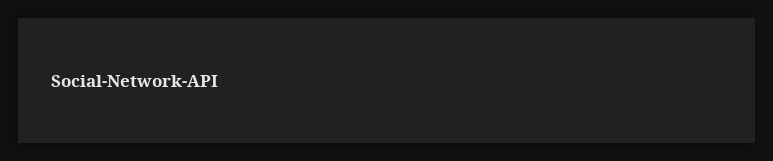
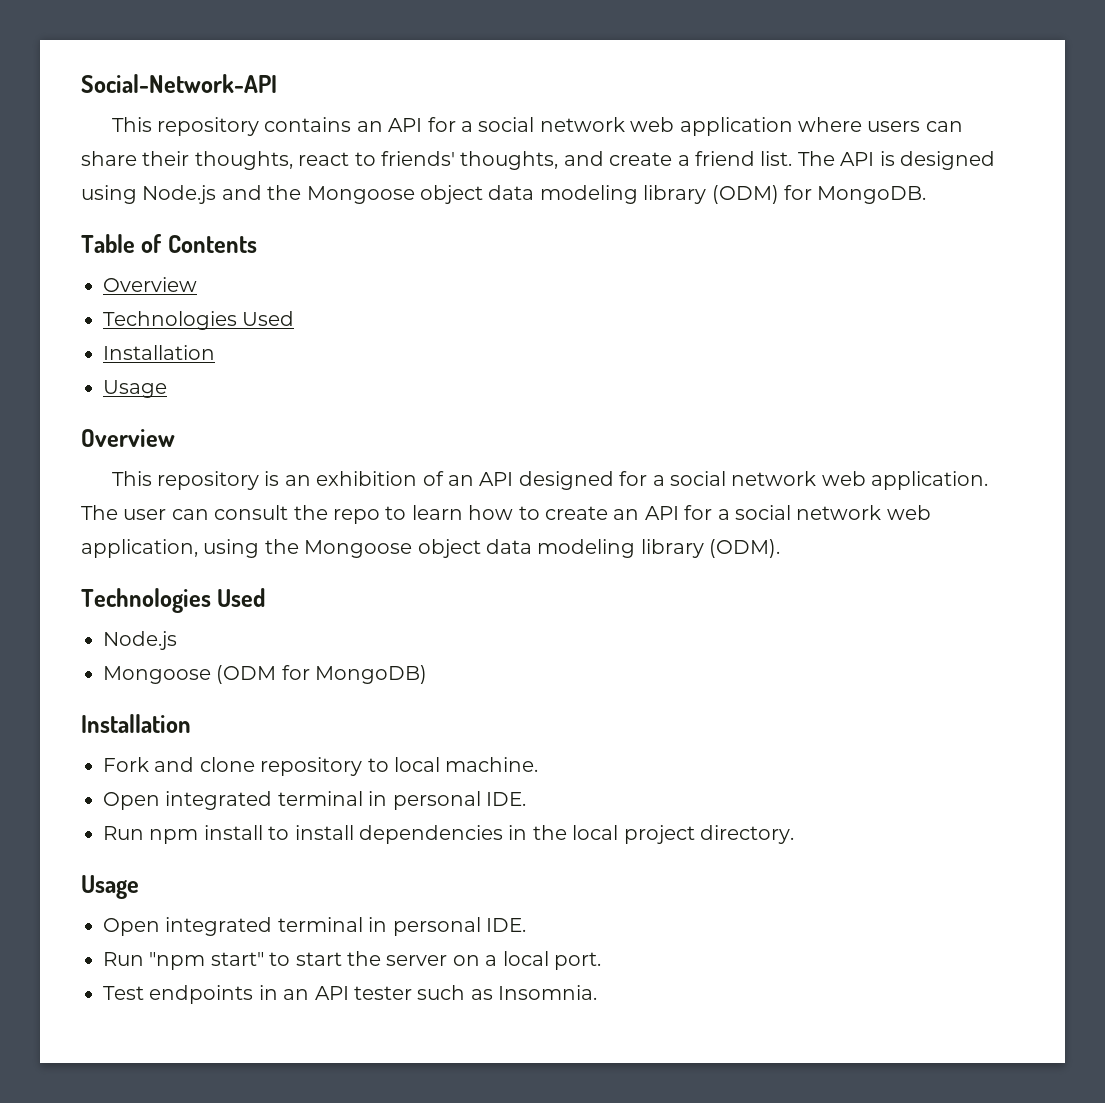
+ This repository contains an API for a social network web application where users can share their thoughts, react to friends' thoughts, and create a friend list. The API is designed using Node.js and the Mongoose object data modeling library (ODM) for MongoDB.
+ Table of Contents
+ Overview
+ Technologies Used
+ Installation
+ Usage
+ Overview
+ This repository is an exhibition of an API designed for a social network web application. The user can consult the repo to learn how to create an API for a social network web application, using the Mongoose object data modeling library (ODM).
+ Technologies Used
+ Node.js
+ Mongoose (ODM for MongoDB)
+ Installation
+ Fork and clone repository to local machine.
+ Open integrated terminal in personal IDE.
+ Run npm install to install dependencies in the local project directory.
+ Usage
+ Open integrated terminal in personal IDE.
+ Run "npm start" to start the server on a local port.
+ Test endpoints in an API tester such as Insomnia.

